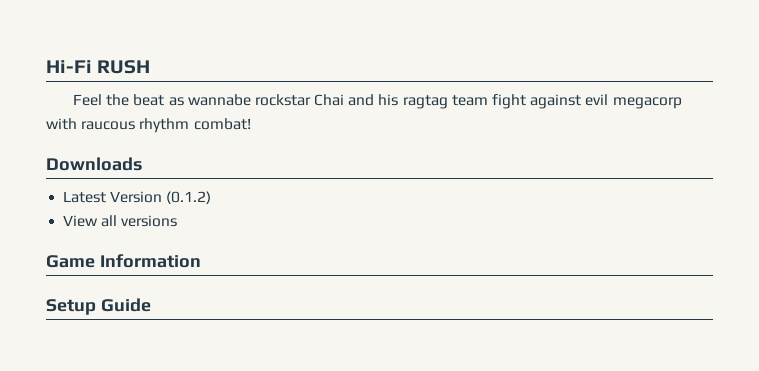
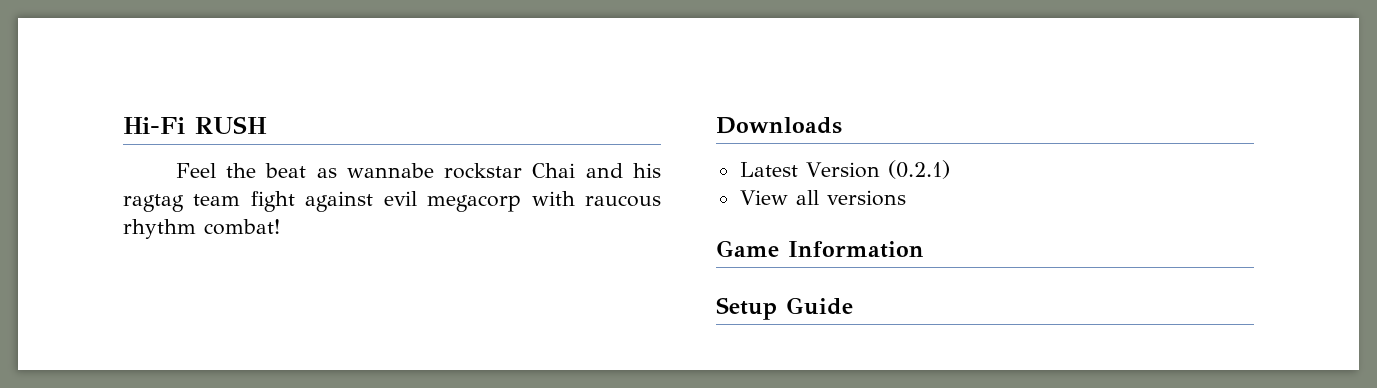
- Latest Version (0.1.2)
+ Latest Version (0.2.1)

